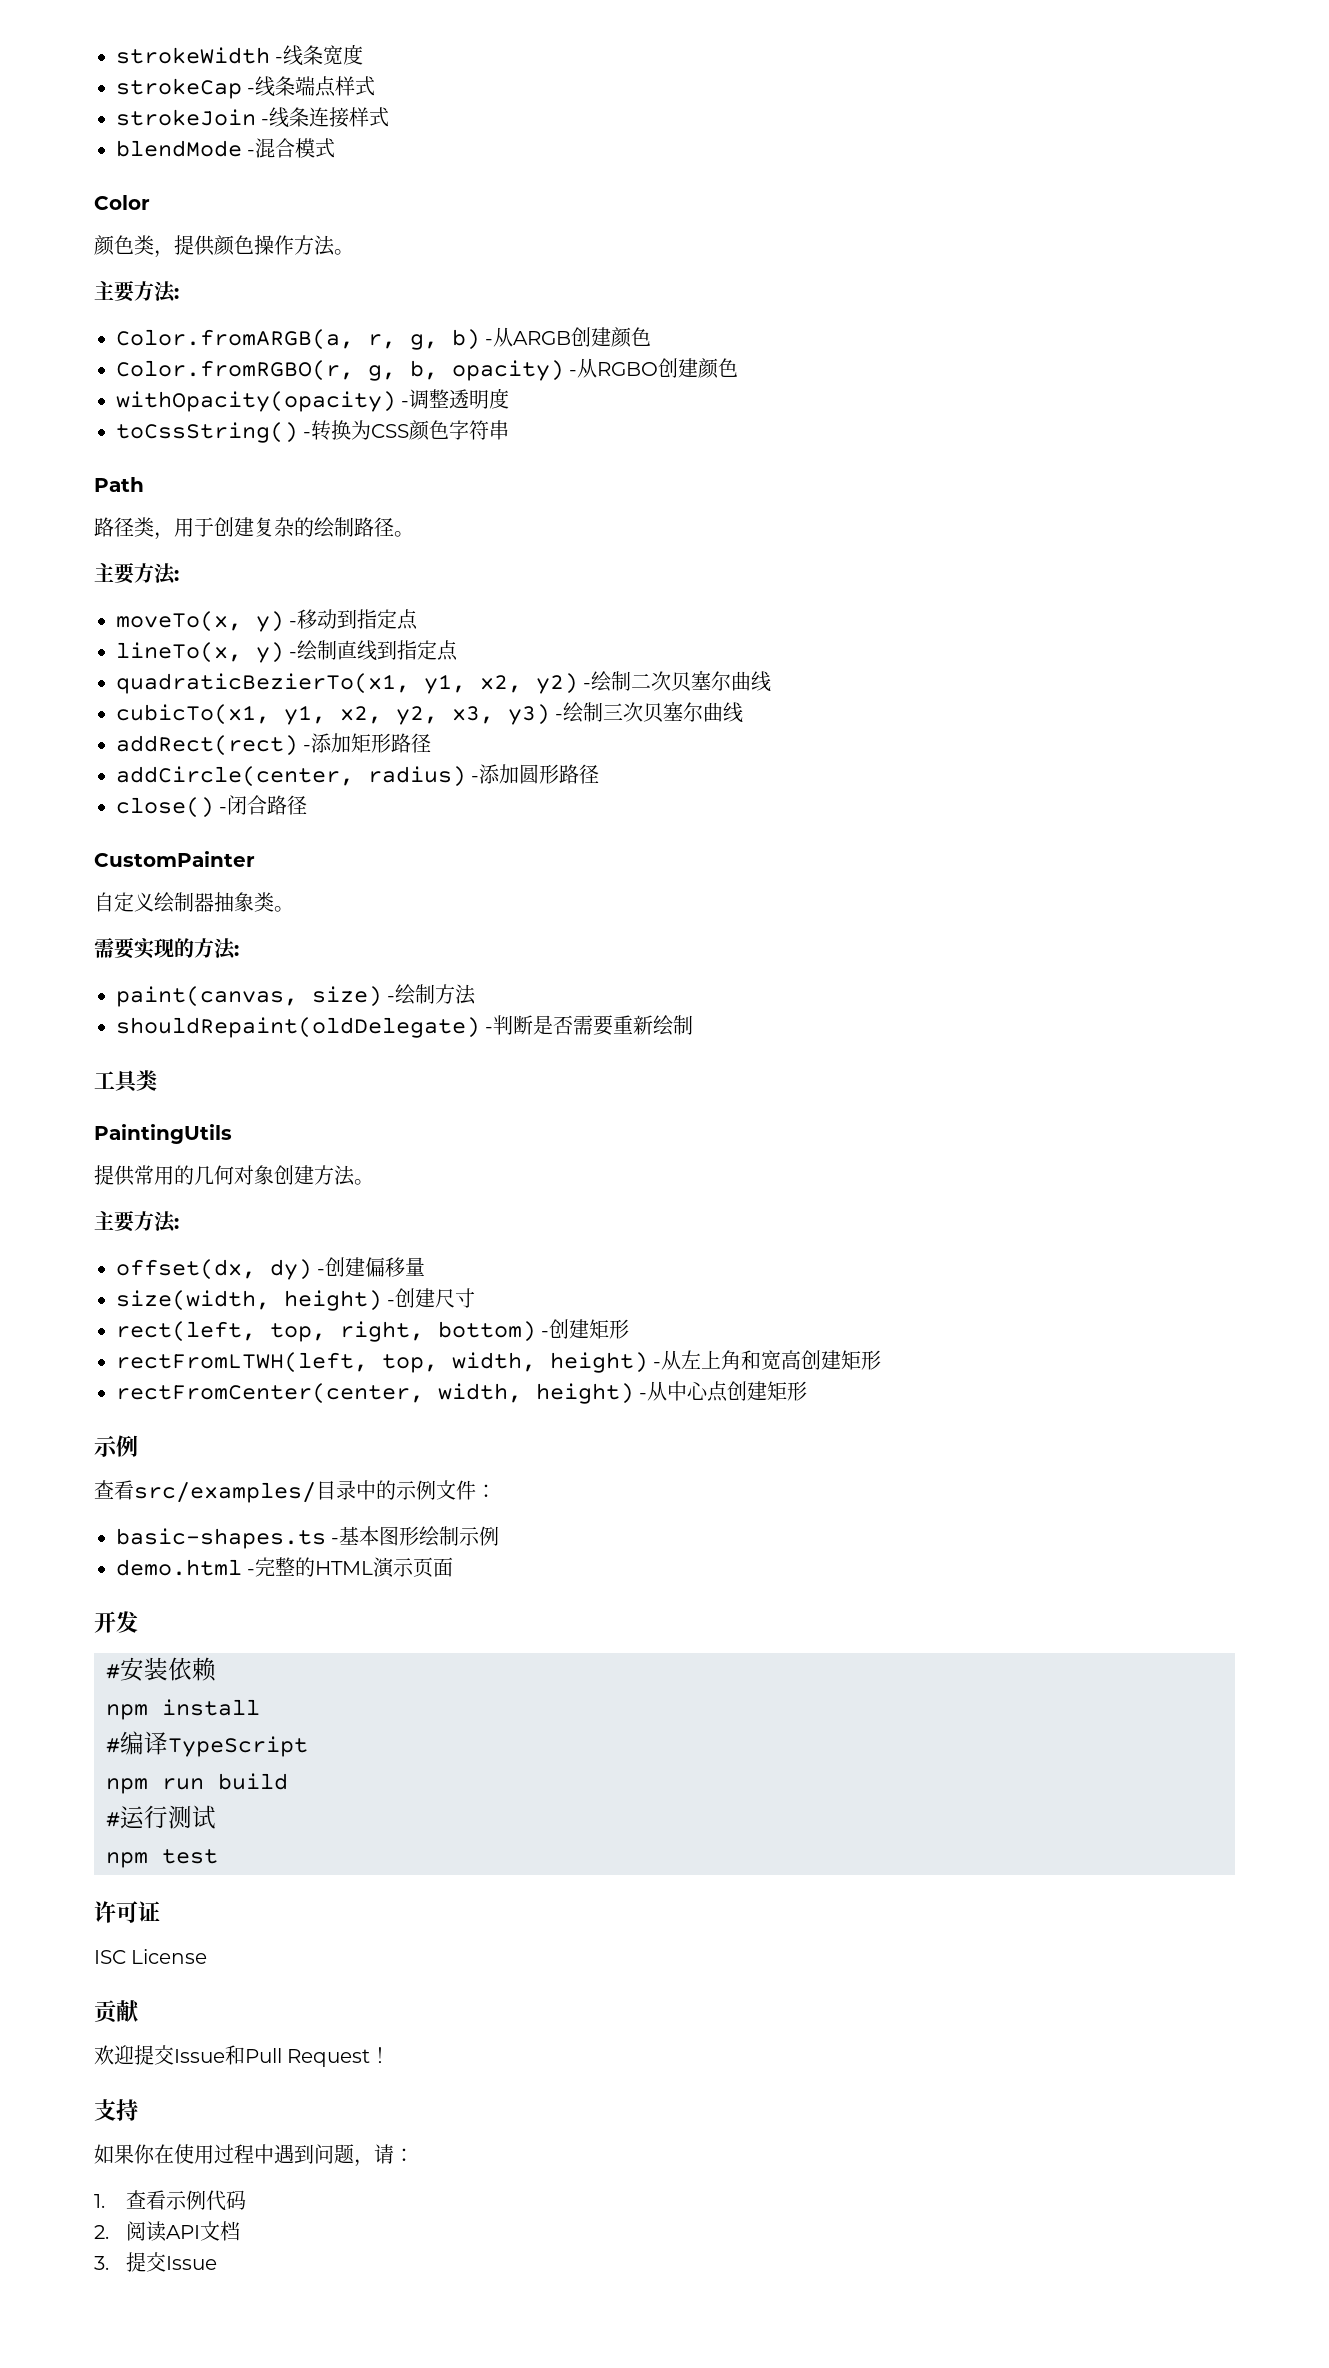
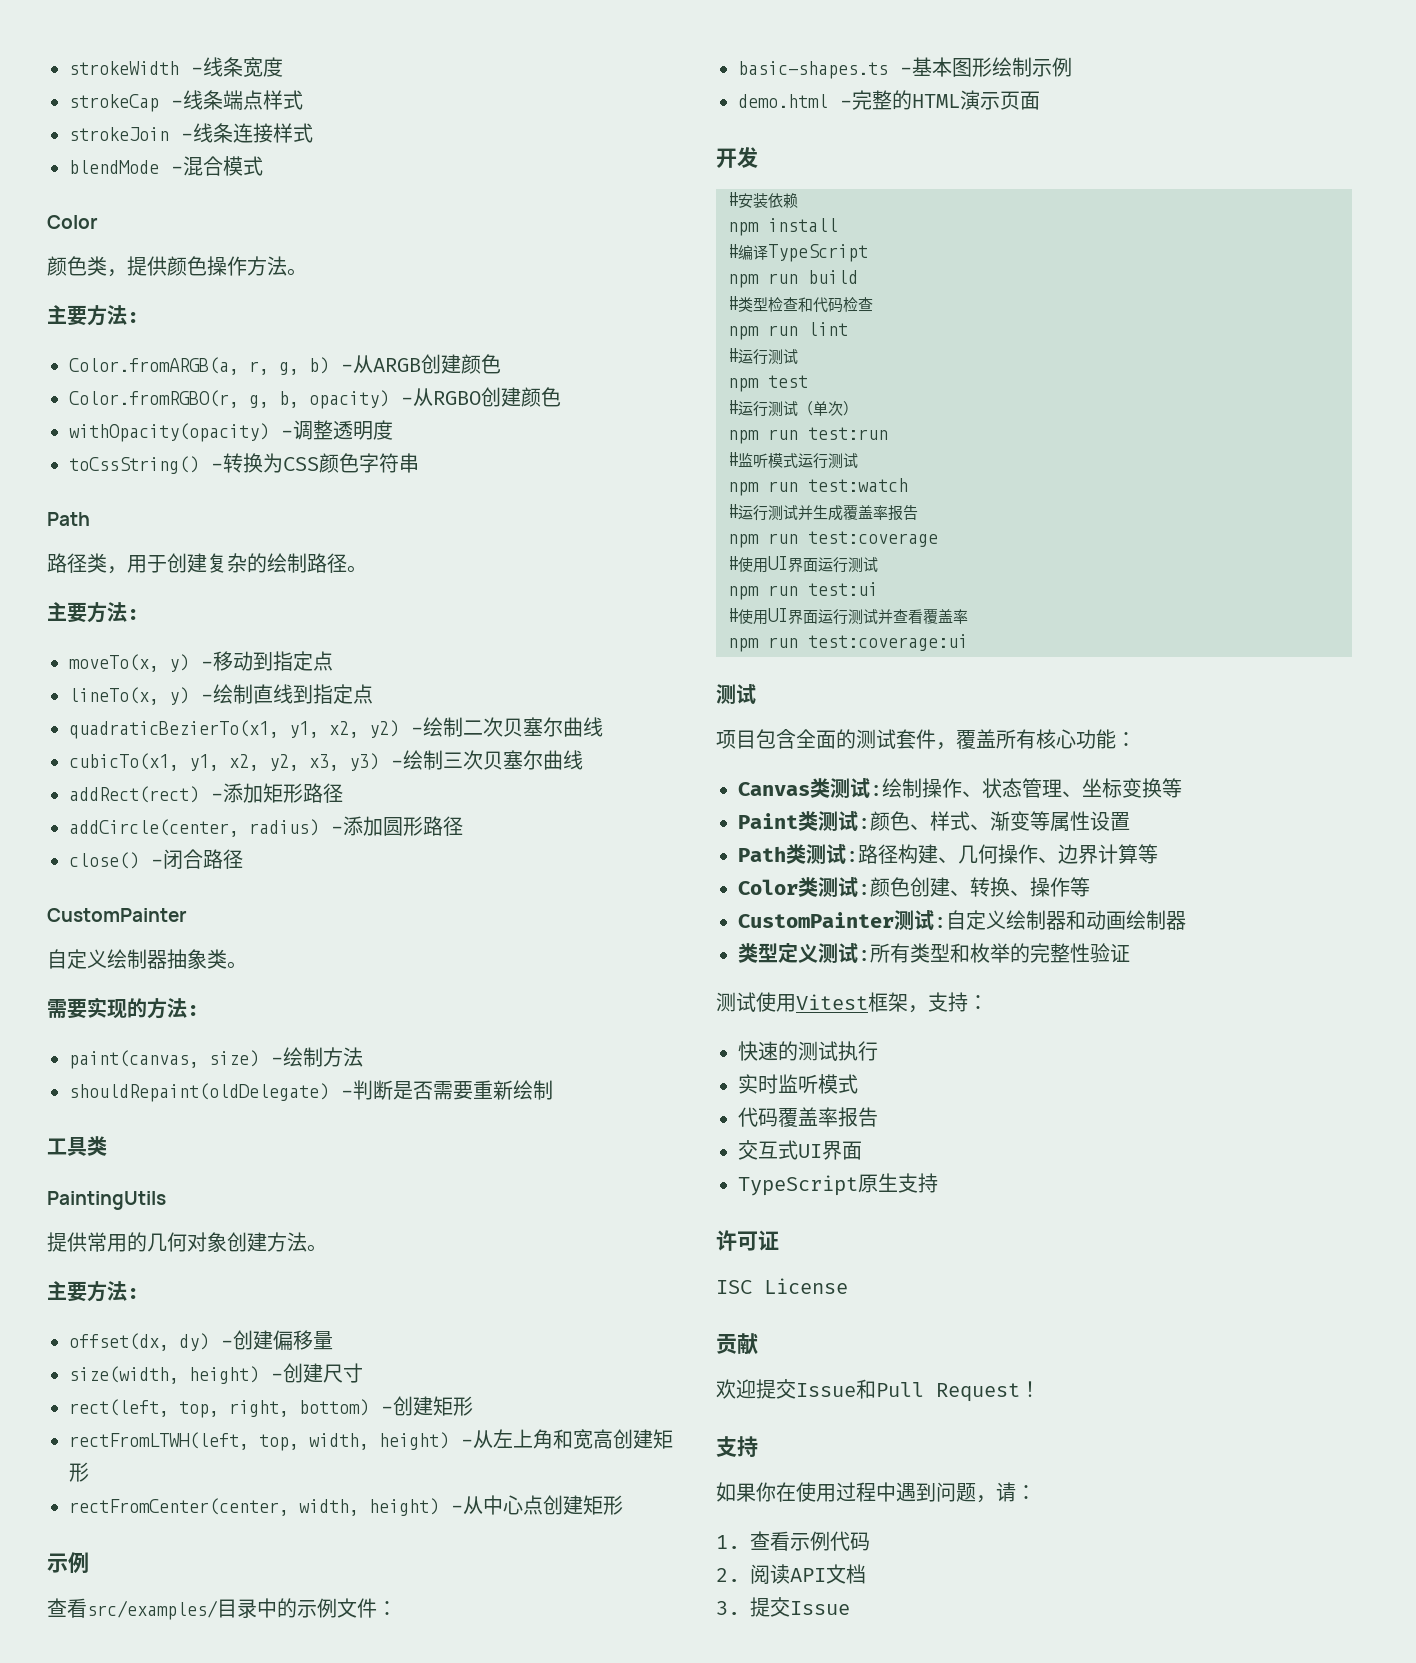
+ #类型检查和代码检查
+ npm run lint
+ #运行测试（单次）
+ npm run test:run
+ #监听模式运行测试
+ npm run test:watch
+ #运行测试并生成覆盖率报告
+ npm run test:coverage
+ #使用UI界面运行测试
+ npm run test:ui
+ #使用UI界面运行测试并查看覆盖率
+ npm run test:coverage:ui
+ 测试
+ 项目包含全面的测试套件，覆盖所有核心功能：
+ Canvas类测试:绘制操作、状态管理、坐标变换等
+ Paint类测试:颜色、样式、渐变等属性设置
+ Path类测试:路径构建、几何操作、边界计算等
+ Color类测试:颜色创建、转换、操作等
+ CustomPainter测试:自定义绘制器和动画绘制器
+ 类型定义测试:所有类型和枚举的完整性验证
+ 测试使用Vitest框架，支持：
+ 快速的测试执行
+ 实时监听模式
+ 代码覆盖率报告
+ 交互式UI界面
+ TypeScript原生支持

